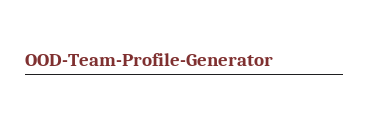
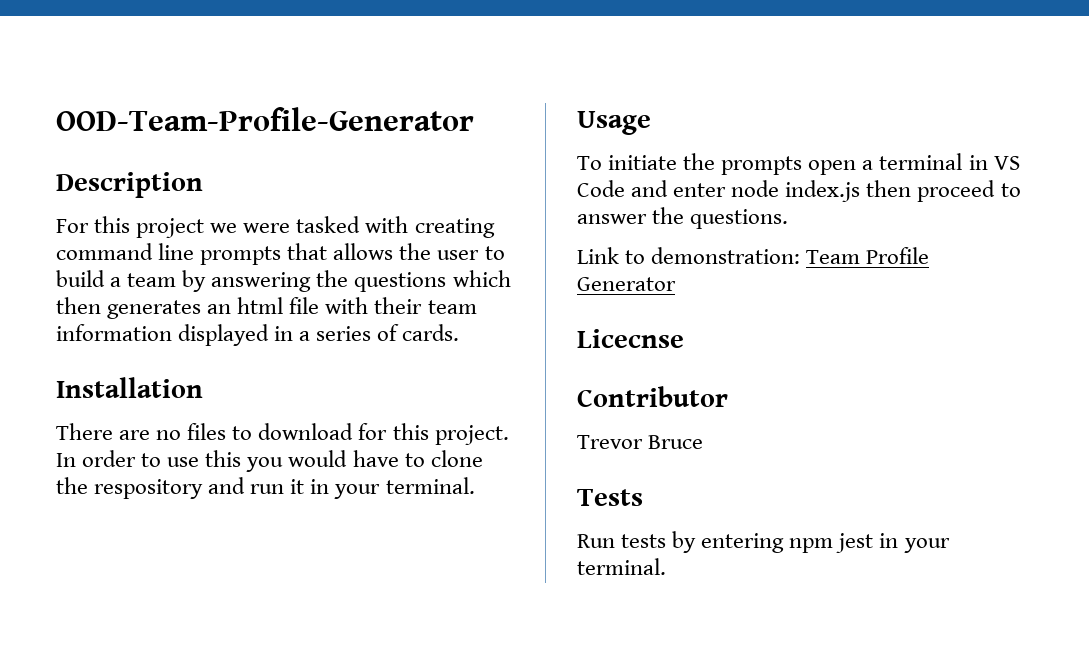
+ Description
+ For this project we were tasked with creating command line prompts that allows the user to build a team by answering the questions which then generates an html file with their team information displayed in a series of cards.
+ Installation
+ There are no files to download for this project. In order to use this you would have to clone the respository and run it in your terminal.
+ Usage
+ To initiate the prompts open a terminal in VS Code and enter node index.js then proceed to answer the questions.
+ Link to demonstration: Team Profile Generator
+ Licecnse
+ Contributor
+ Trevor Bruce
+ Tests
+ Run tests by entering npm jest in your terminal.

